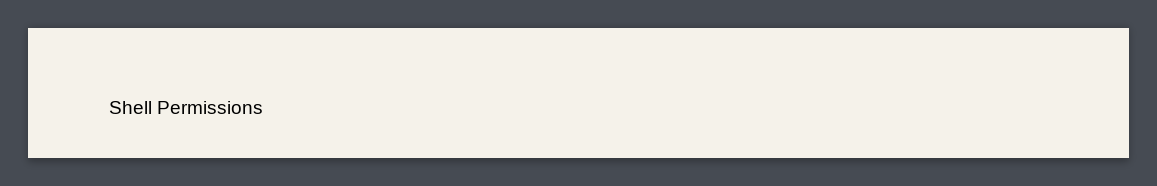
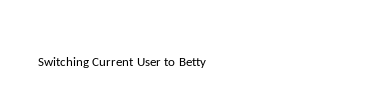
- Shell Permissions
+ Switching Current User to Betty

